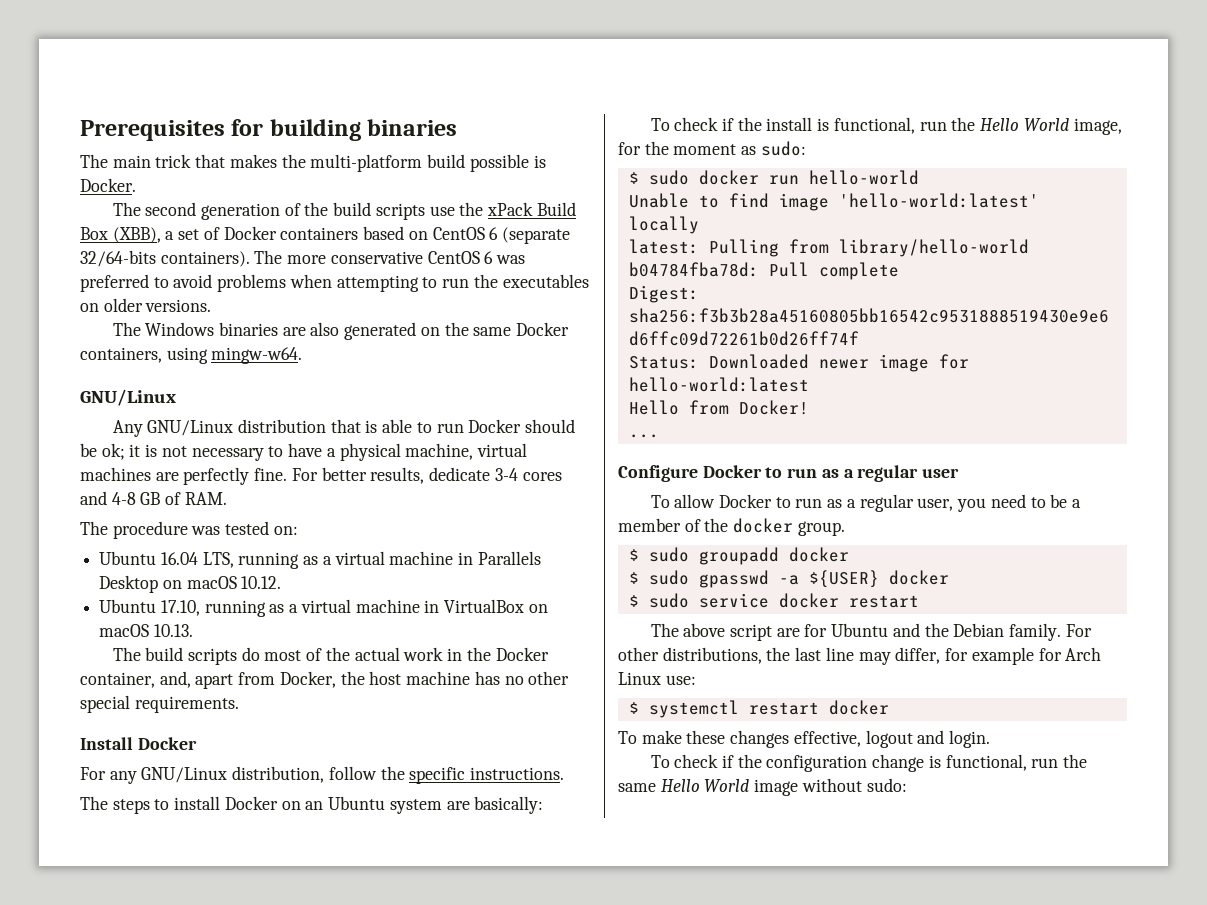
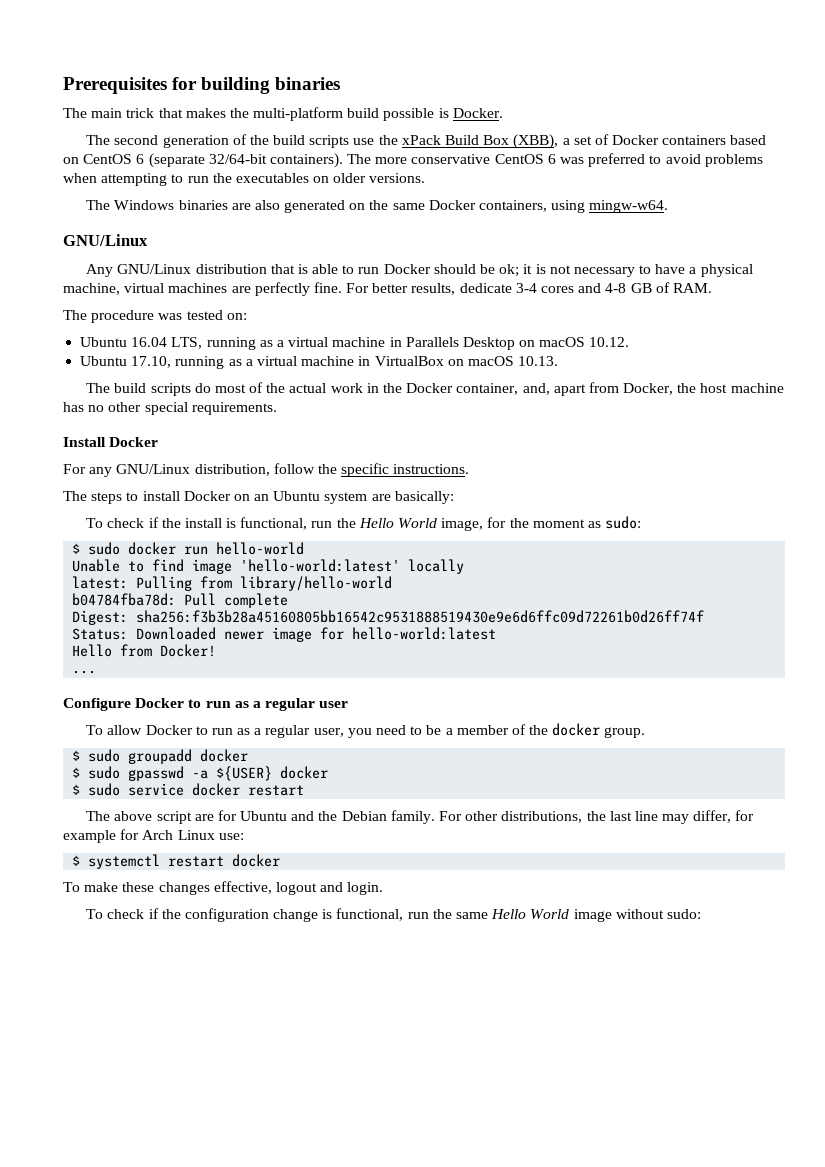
- The second generation of the build scripts use the xPack Build Box (XBB), a set of Docker containers based on CentOS 6 (separate 32/64-bits containers).
+ The second generation of the build scripts use the xPack Build Box (XBB), a set of Docker containers based on CentOS 6 (separate 32/64-bit containers).

